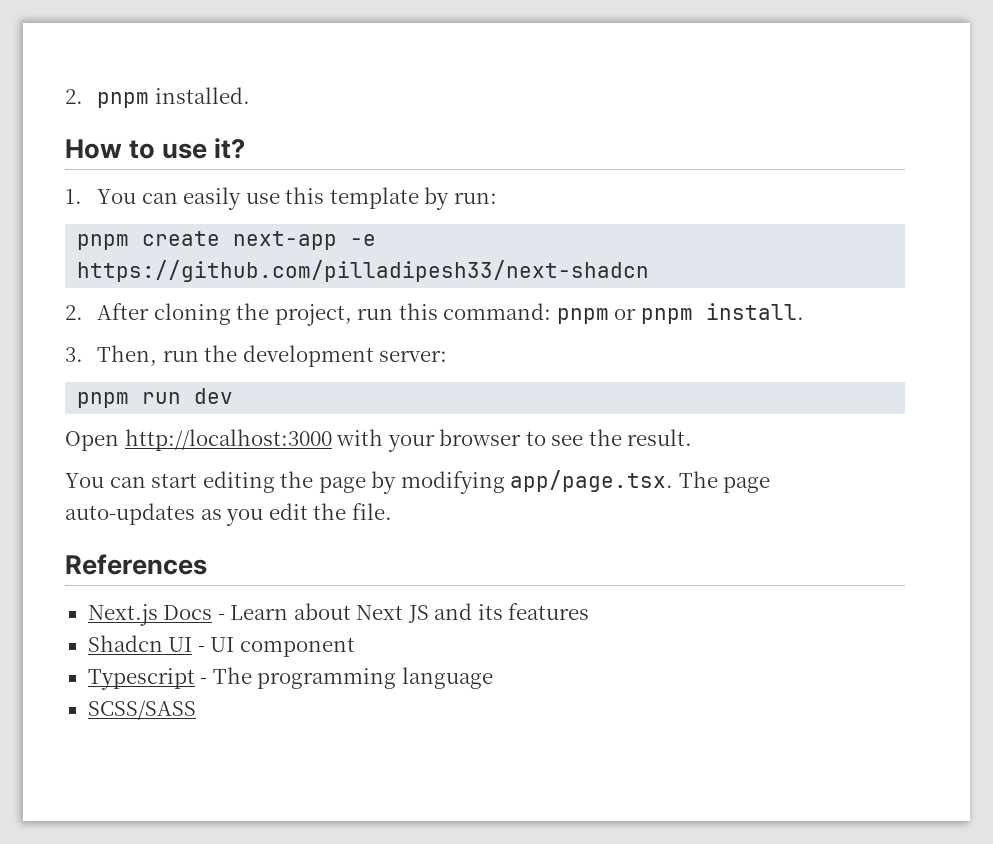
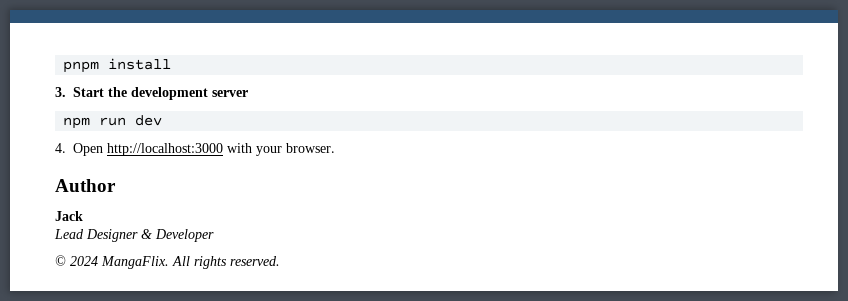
- 2. pnpm installed.
- How to use it?
- 1. You can easily use this template by run:
- pnpm create next-app -e https://github.com/pilladipesh33/next-shadcn
- 2. After cloning the project, run this command: pnpm or pnpm install.
- 3. Then, run the development server:
- pnpm run dev
+ pnpm install
+ 3. Start the development server
+ npm run dev
- Open http://localhost:3000 with your browser to see the result.
- You can start editing the page by modifying app/page.tsx. The page auto-updates as you edit the file.
- References
- Next.js Docs - Learn about Next JS and its features
- Shadcn UI - UI component
- Typescript - The programming language
- SCSS/SASS
+ 4. Open http://localhost:3000 with your browser.
+ Author
+ Jack
+ Lead Designer & Developer
+ © 2024 MangaFlix. All rights reserved.

